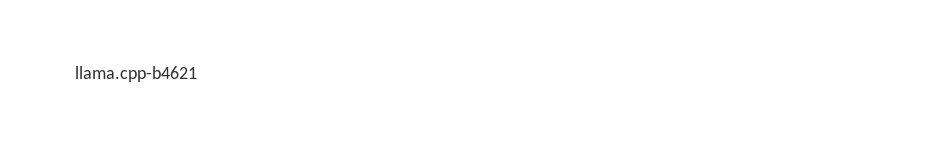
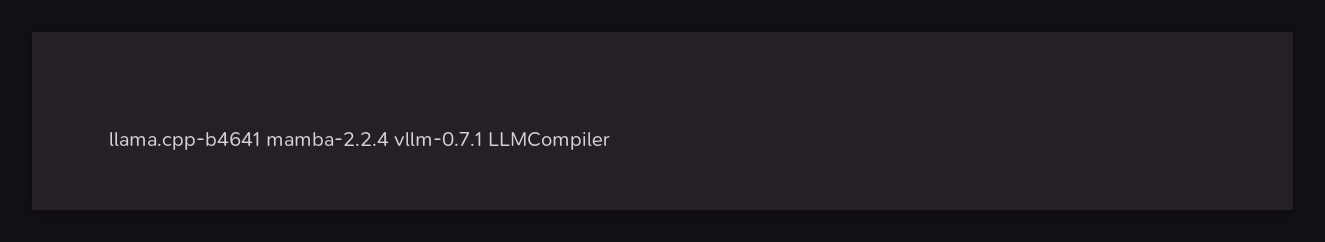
- llama.cpp-b4621
+ llama.cpp-b4641 mamba-2.2.4 vllm-0.7.1 LLMCompiler

